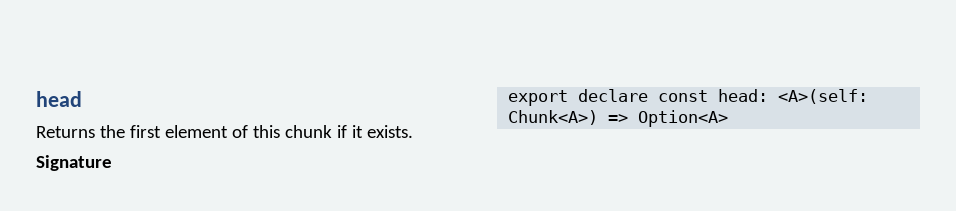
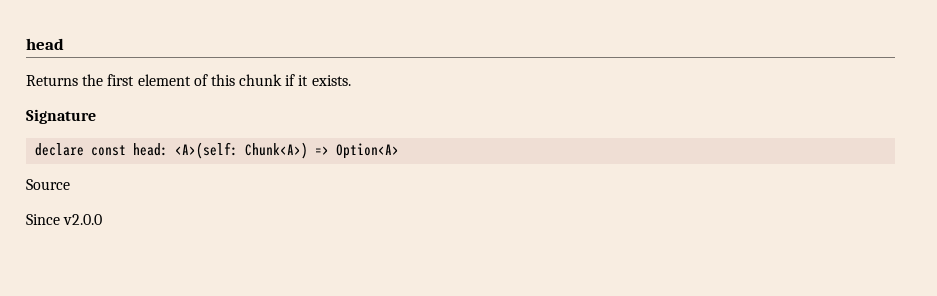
- export declare const head: <A>(self: Chunk<A>) => Option<A>
+ declare const head: <A>(self: Chunk<A>) => Option<A>
+ Source
+ Since v2.0.0

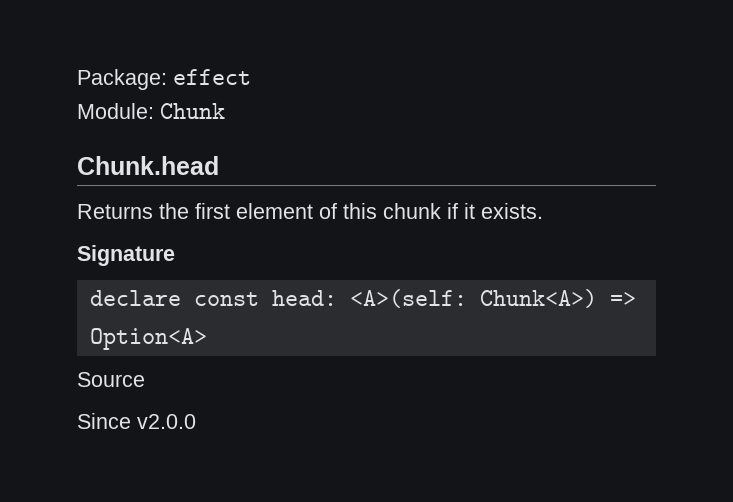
- head
+ Package: effect
+ Module: Chunk
+ Chunk.head

